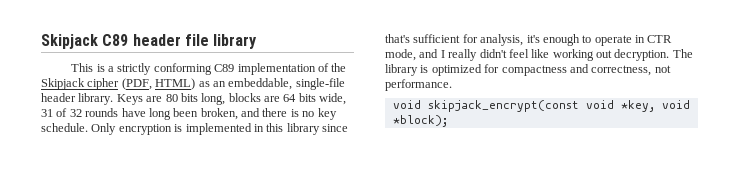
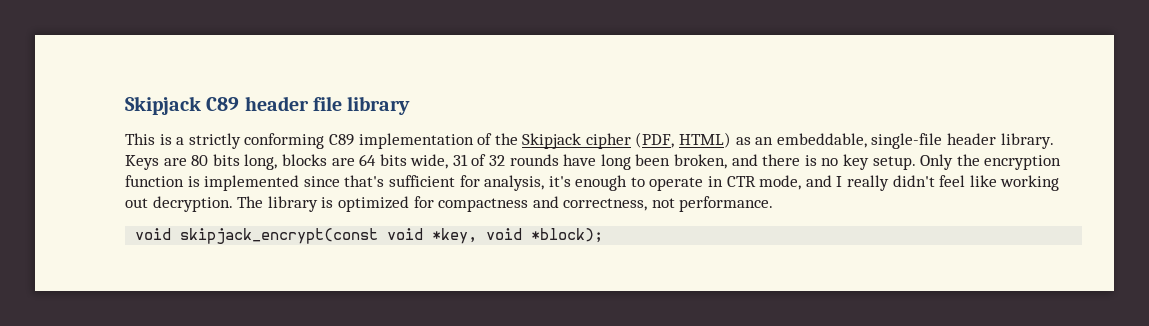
- Keys are 80 bits long, blocks are 64 bits wide, 31 of 32 rounds have long been broken, and there is no key schedule. Only encryption is implemented in this library since that's sufficient for analysis, it's enough to operate in CTR mode, and I really didn't feel like working out decryption.
+ Keys are 80 bits long, blocks are 64 bits wide, 31 of 32 rounds have long been broken, and there is no key setup. Only the encryption function is implemented since that's sufficient for analysis, it's enough to operate in CTR mode, and I really didn't feel like working out decryption.

